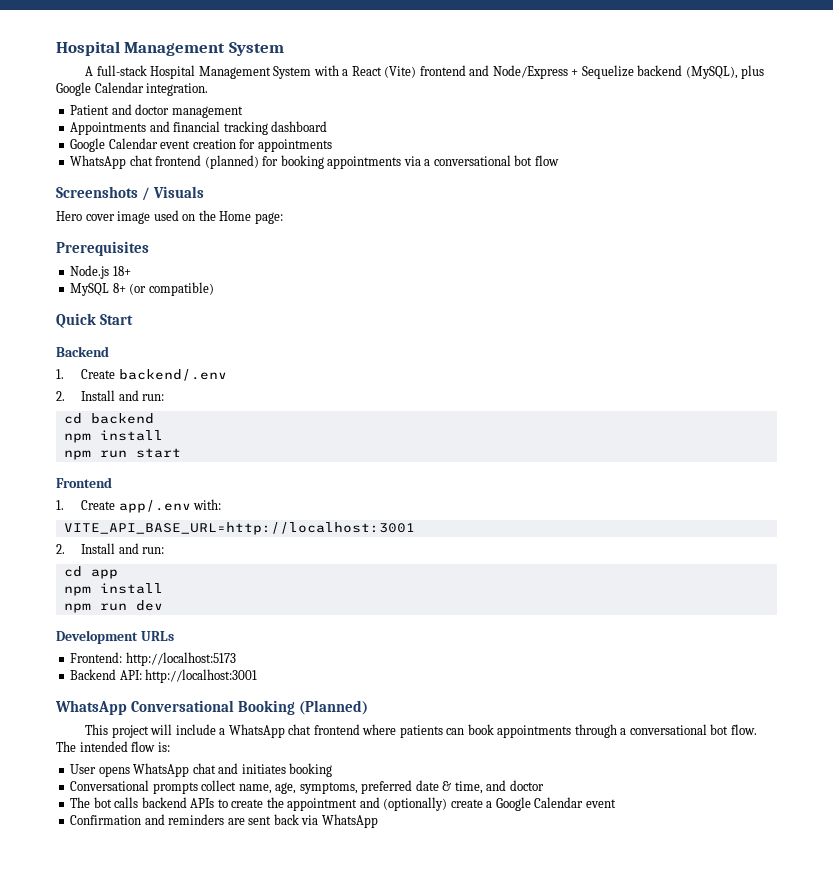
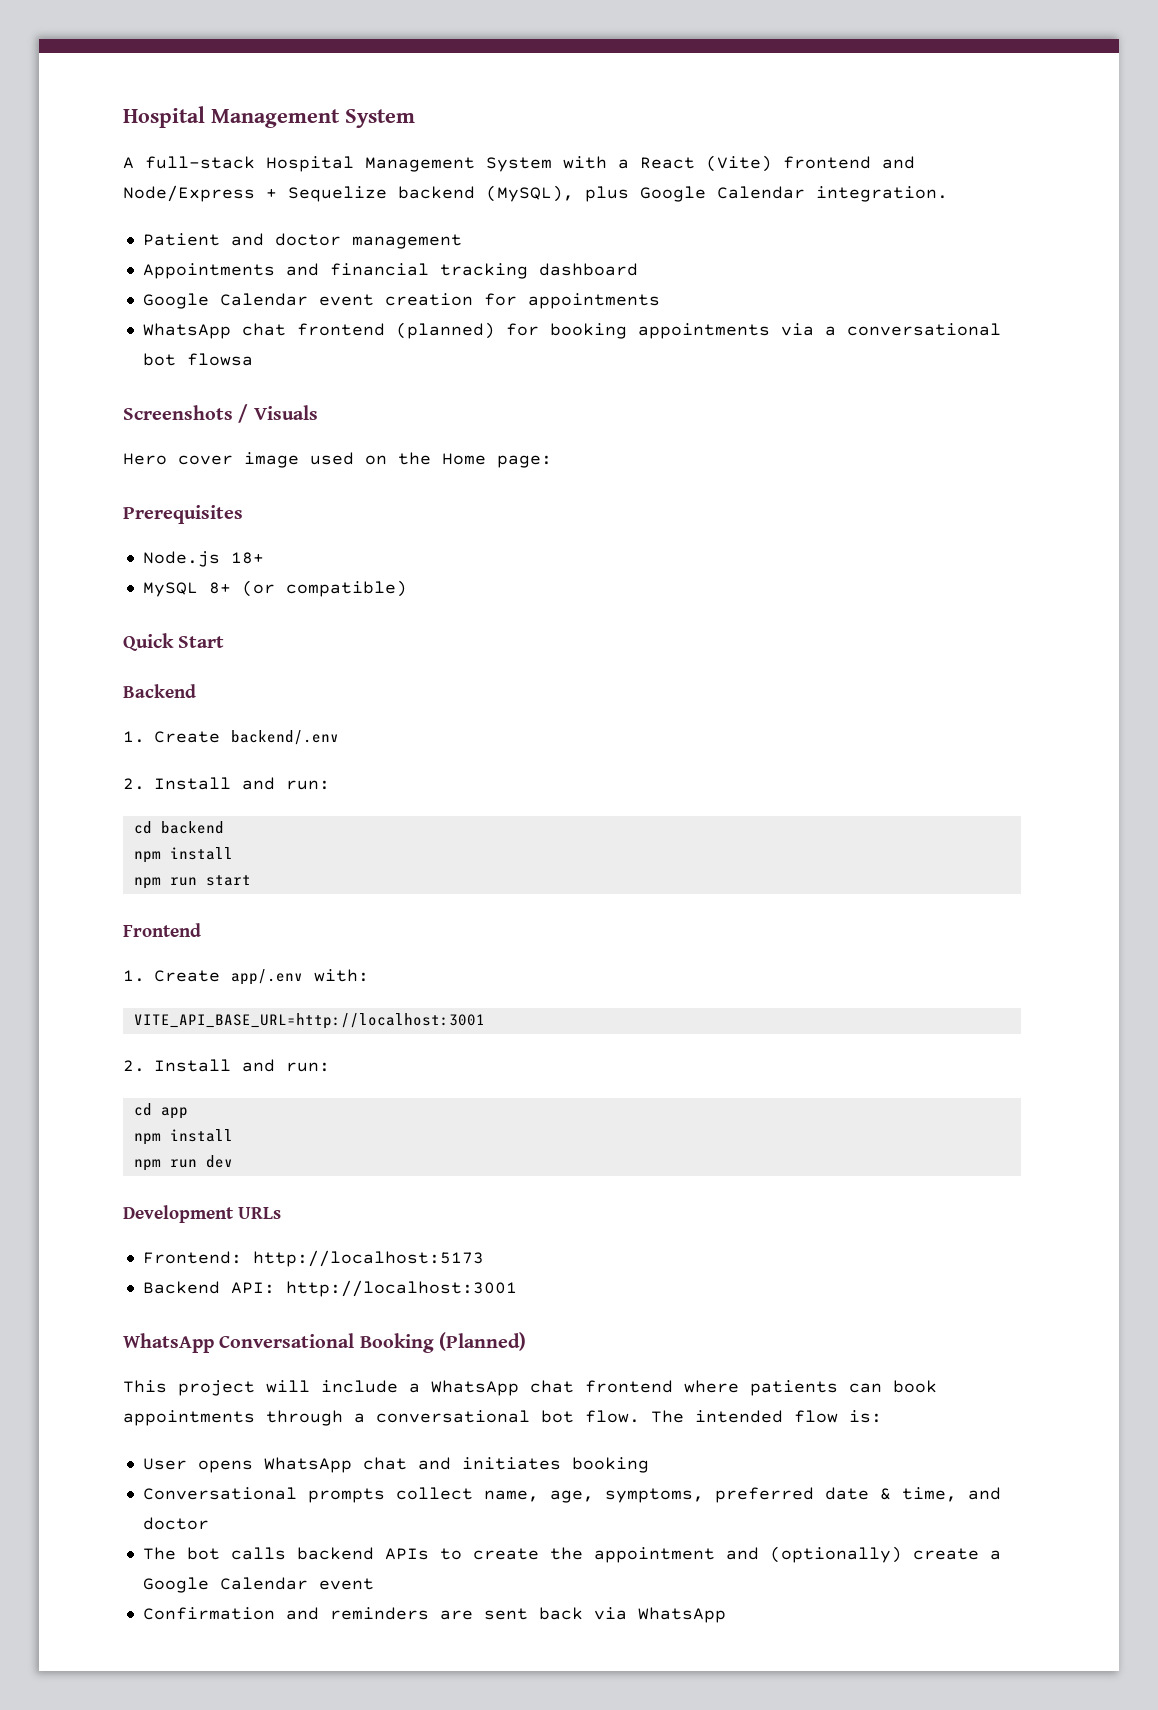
- WhatsApp chat frontend (planned) for booking appointments via a conversational bot flow
+ WhatsApp chat frontend (planned) for booking appointments via a conversational bot flowsa

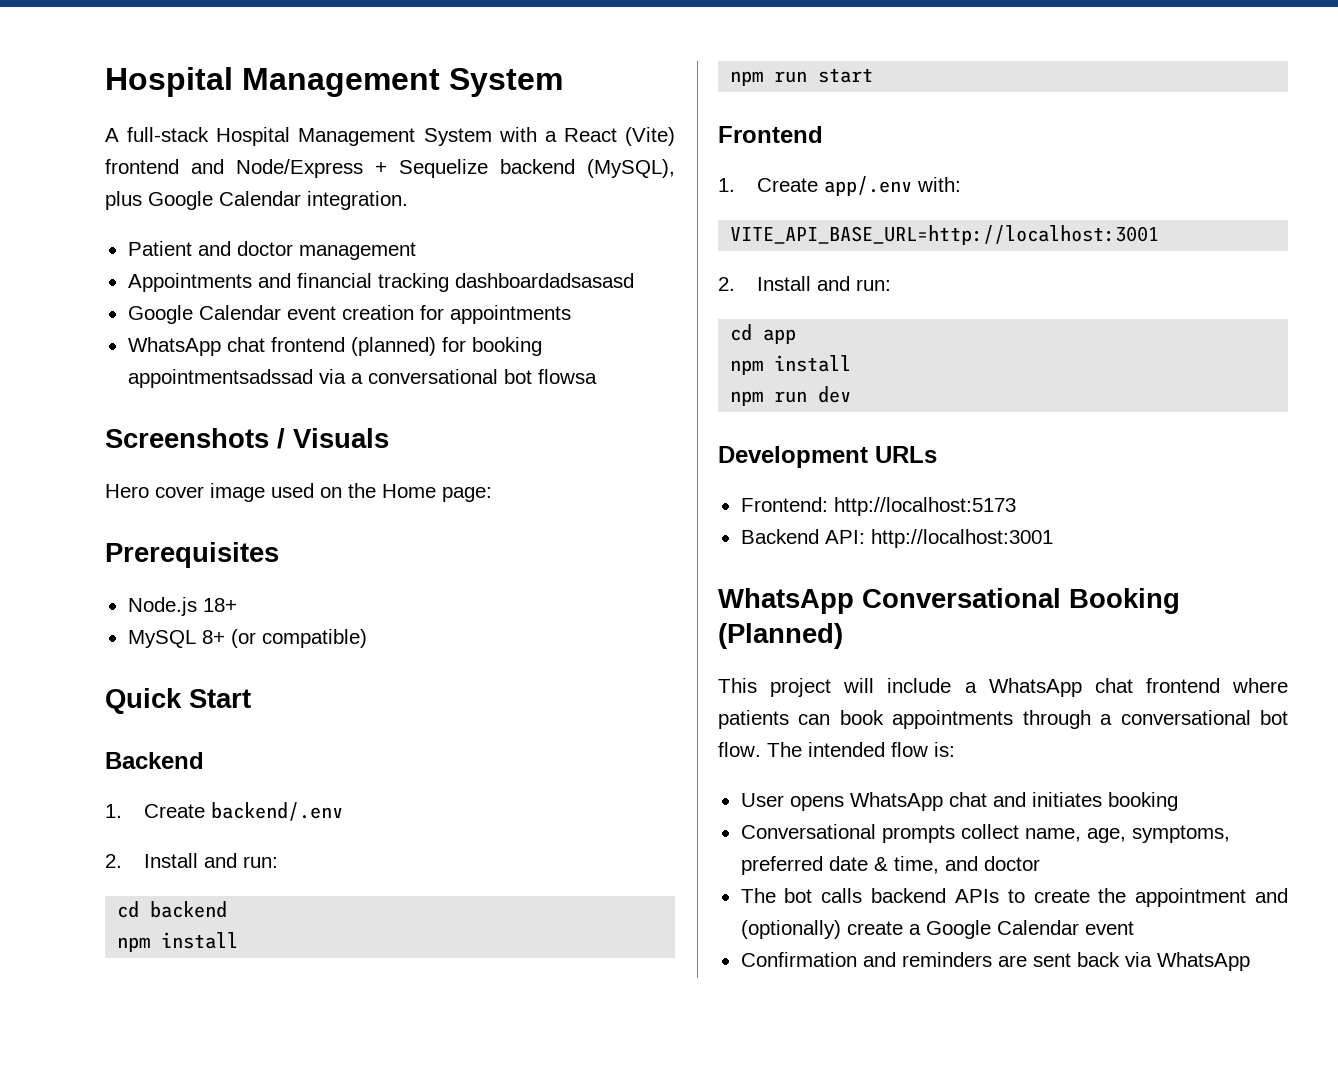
- Appointments and financial tracking dashboard
+ Appointments and financial tracking dashboardadsasasd
- WhatsApp chat frontend (planned) for booking appointments via a conversational bot flowsa
+ WhatsApp chat frontend (planned) for booking appointmentsadssad via a conversational bot flowsa

